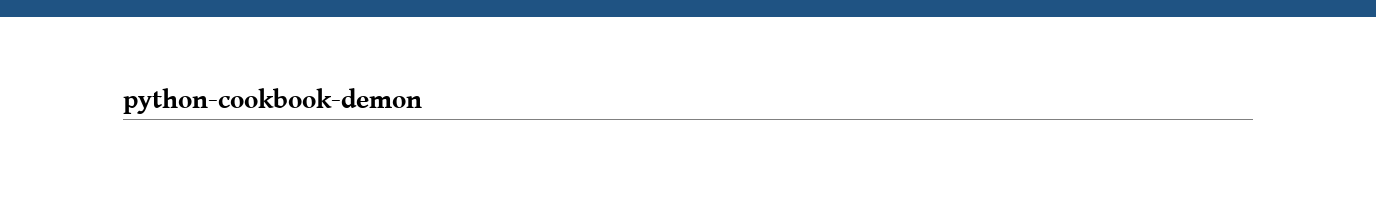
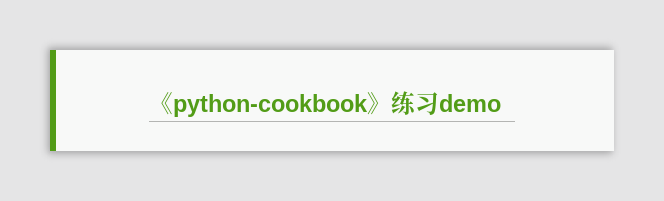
- python-cookbook-demon
+ 《python-cookbook》练习demo

